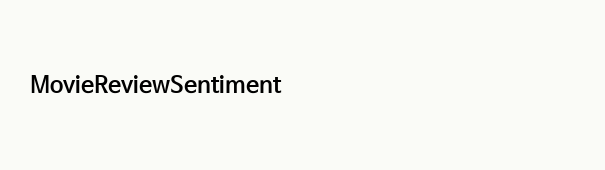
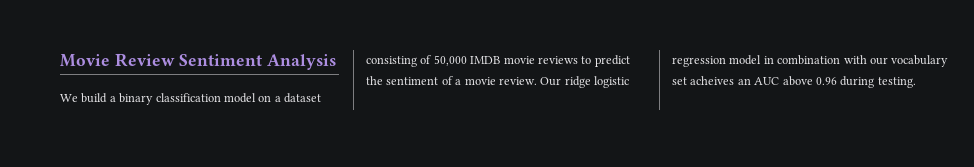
- MovieReviewSentiment
+ Movie Review Sentiment Analysis
+ We build a binary classification model on a dataset consisting of 50,000 IMDB movie reviews to predict the sentiment of a movie review. Our ridge logistic regression model in combination with our vocabulary set acheives an AUC above 0.96 during testing.

